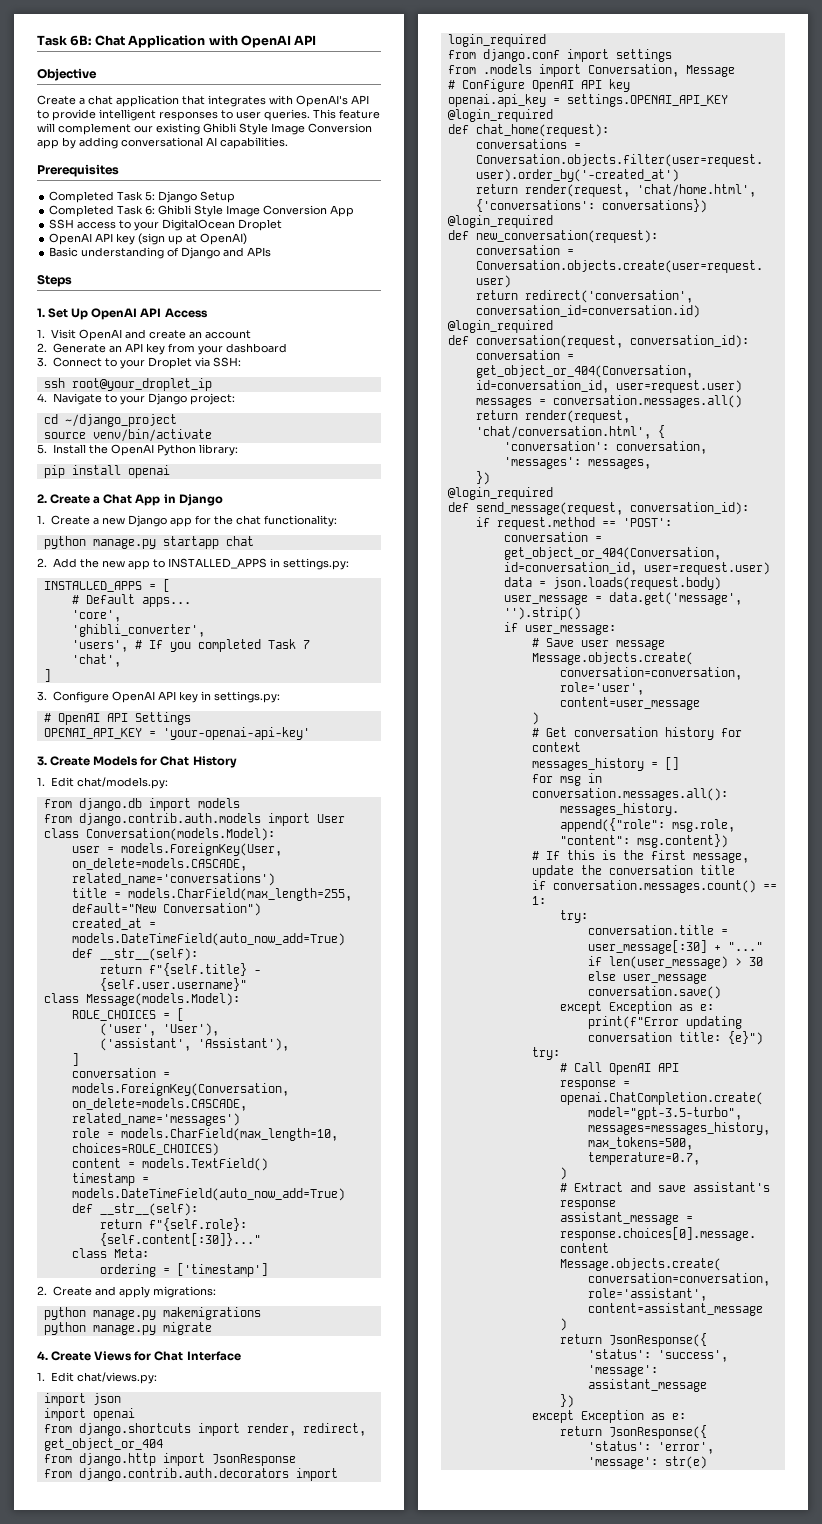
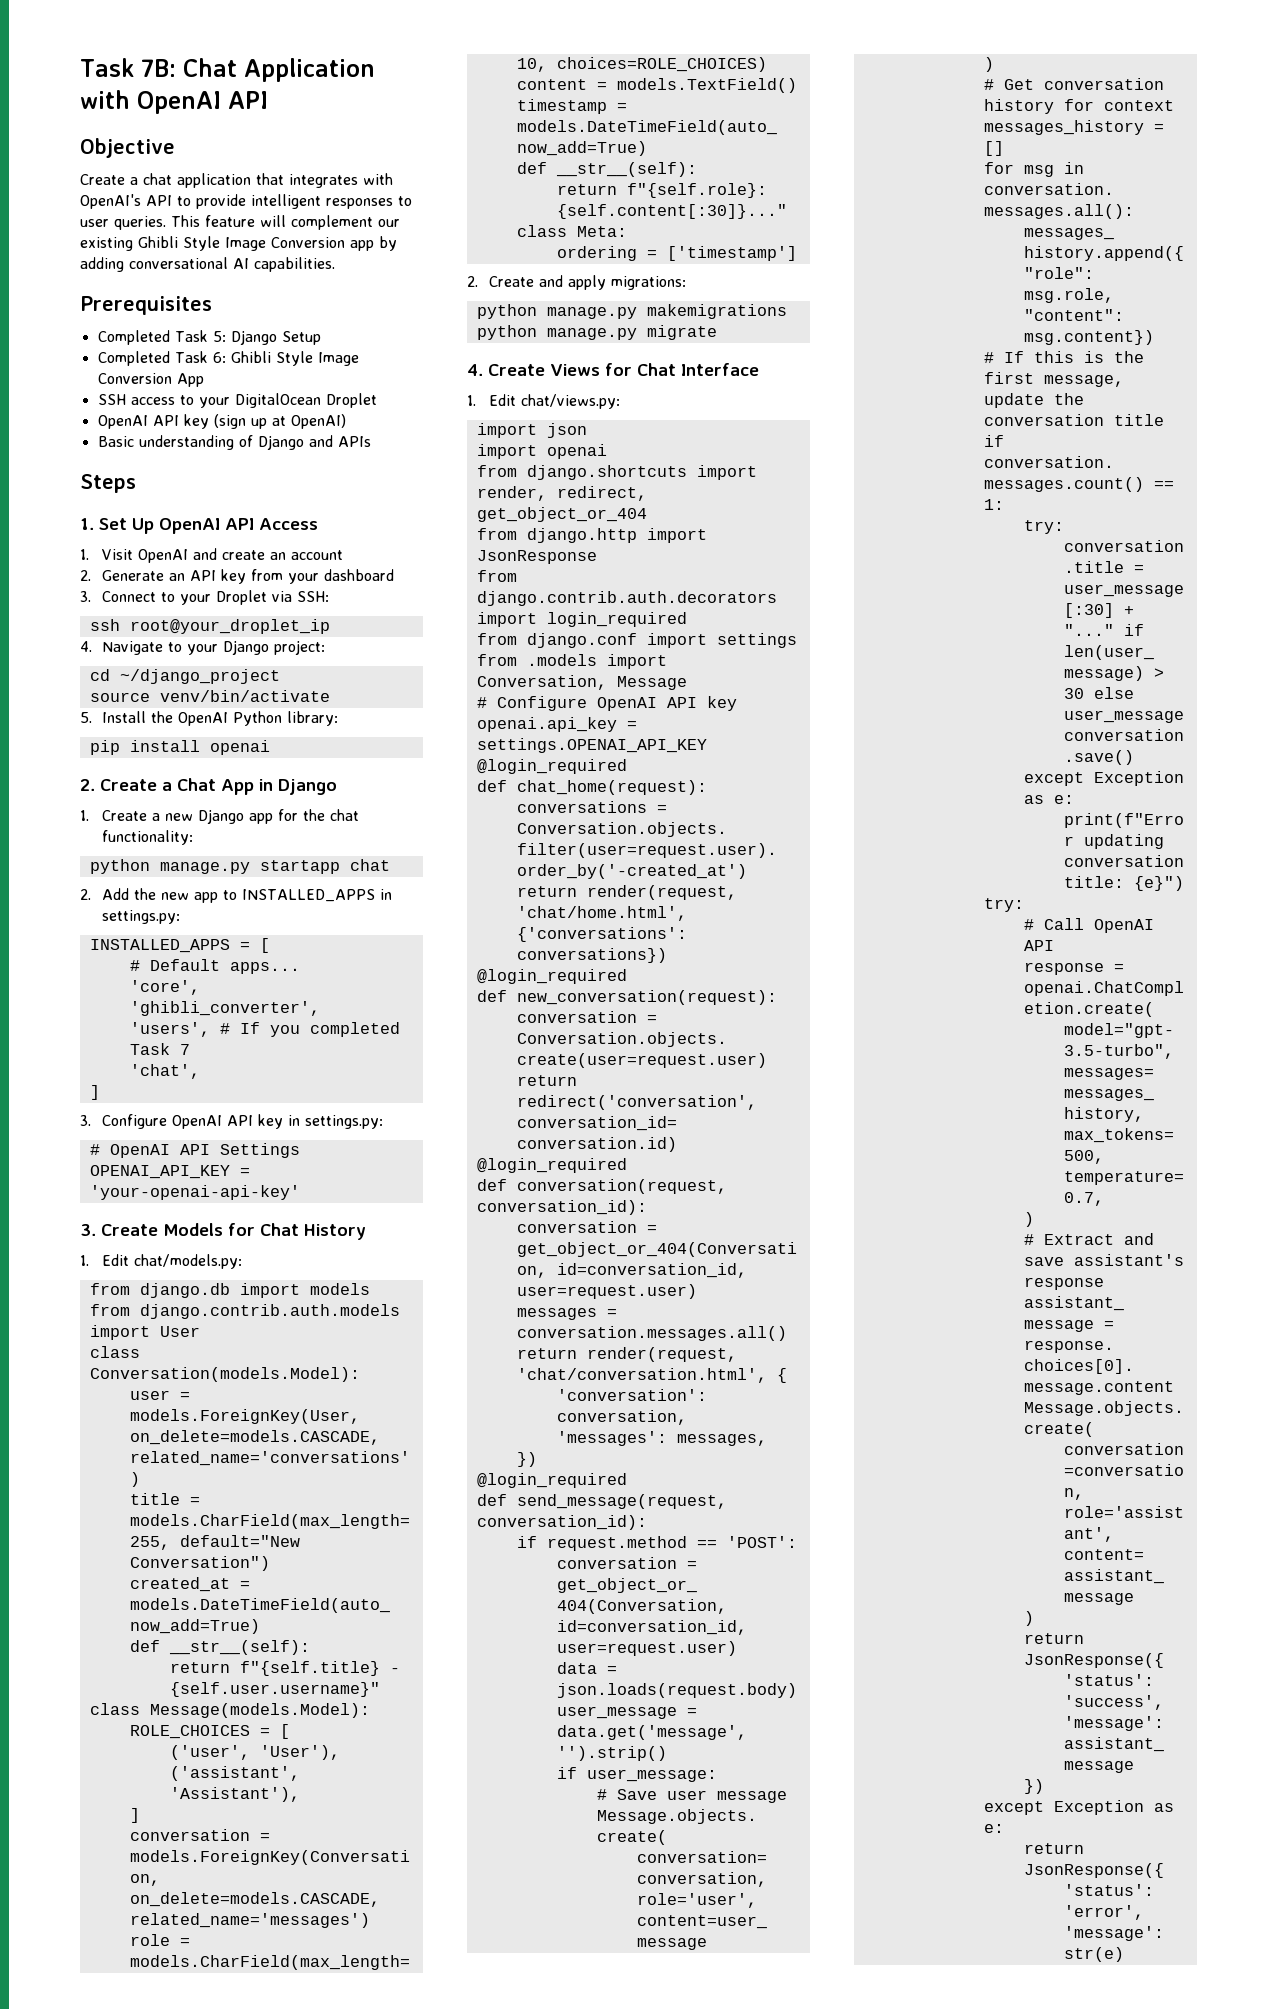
- Task 6B: Chat Application with OpenAI API
+ Task 7B: Chat Application with OpenAI API

